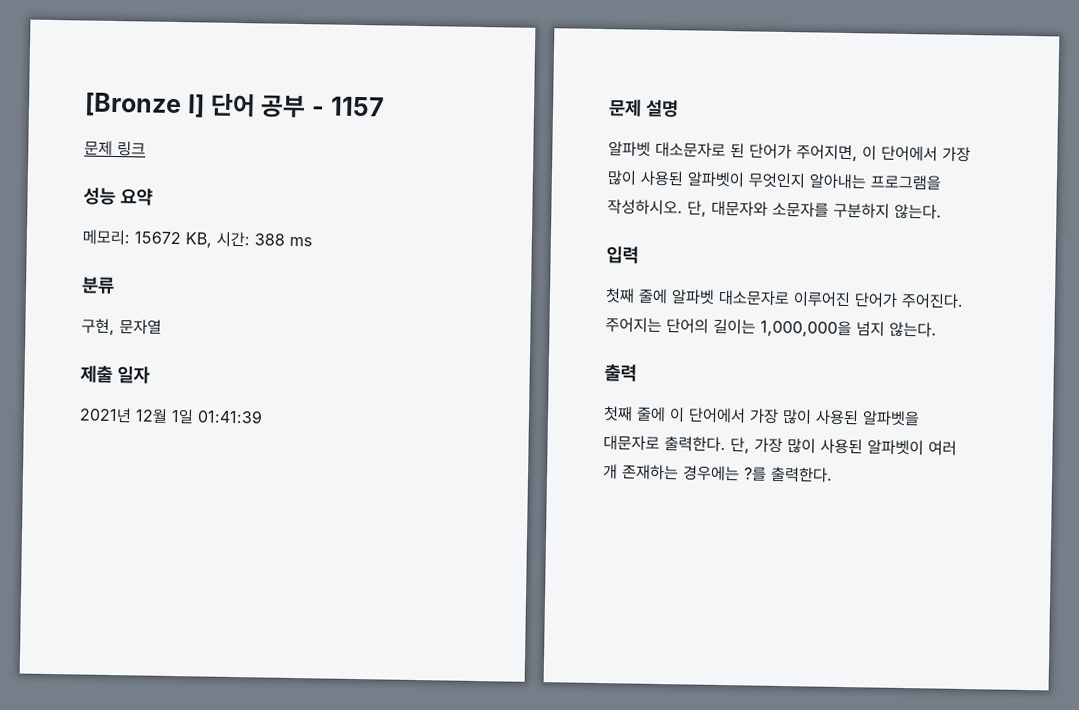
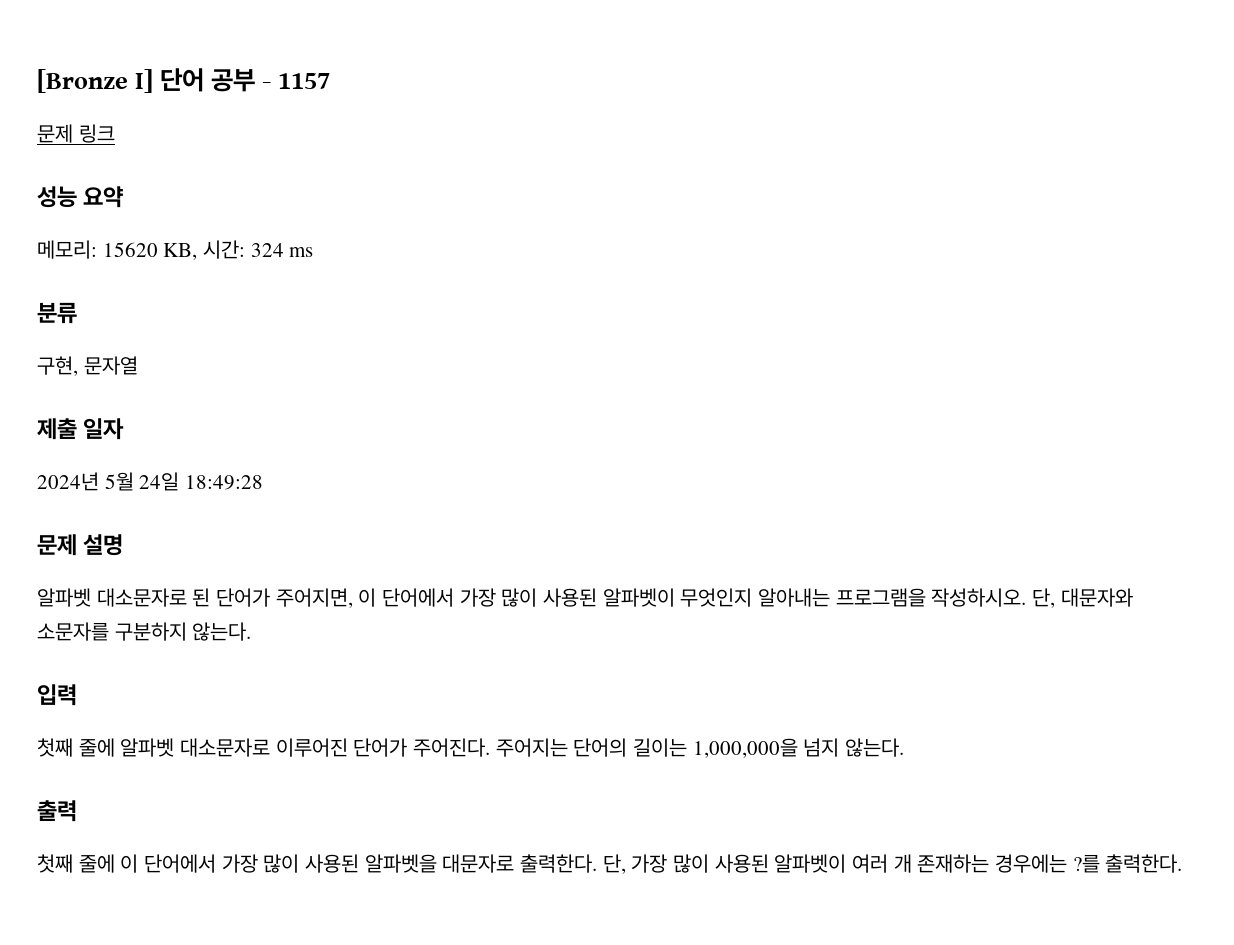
- 메모리: 15672 KB, 시간: 388 ms
+ 메모리: 15620 KB, 시간: 324 ms
- 2021년 12월 1일 01:41:39
+ 2024년 5월 24일 18:49:28

